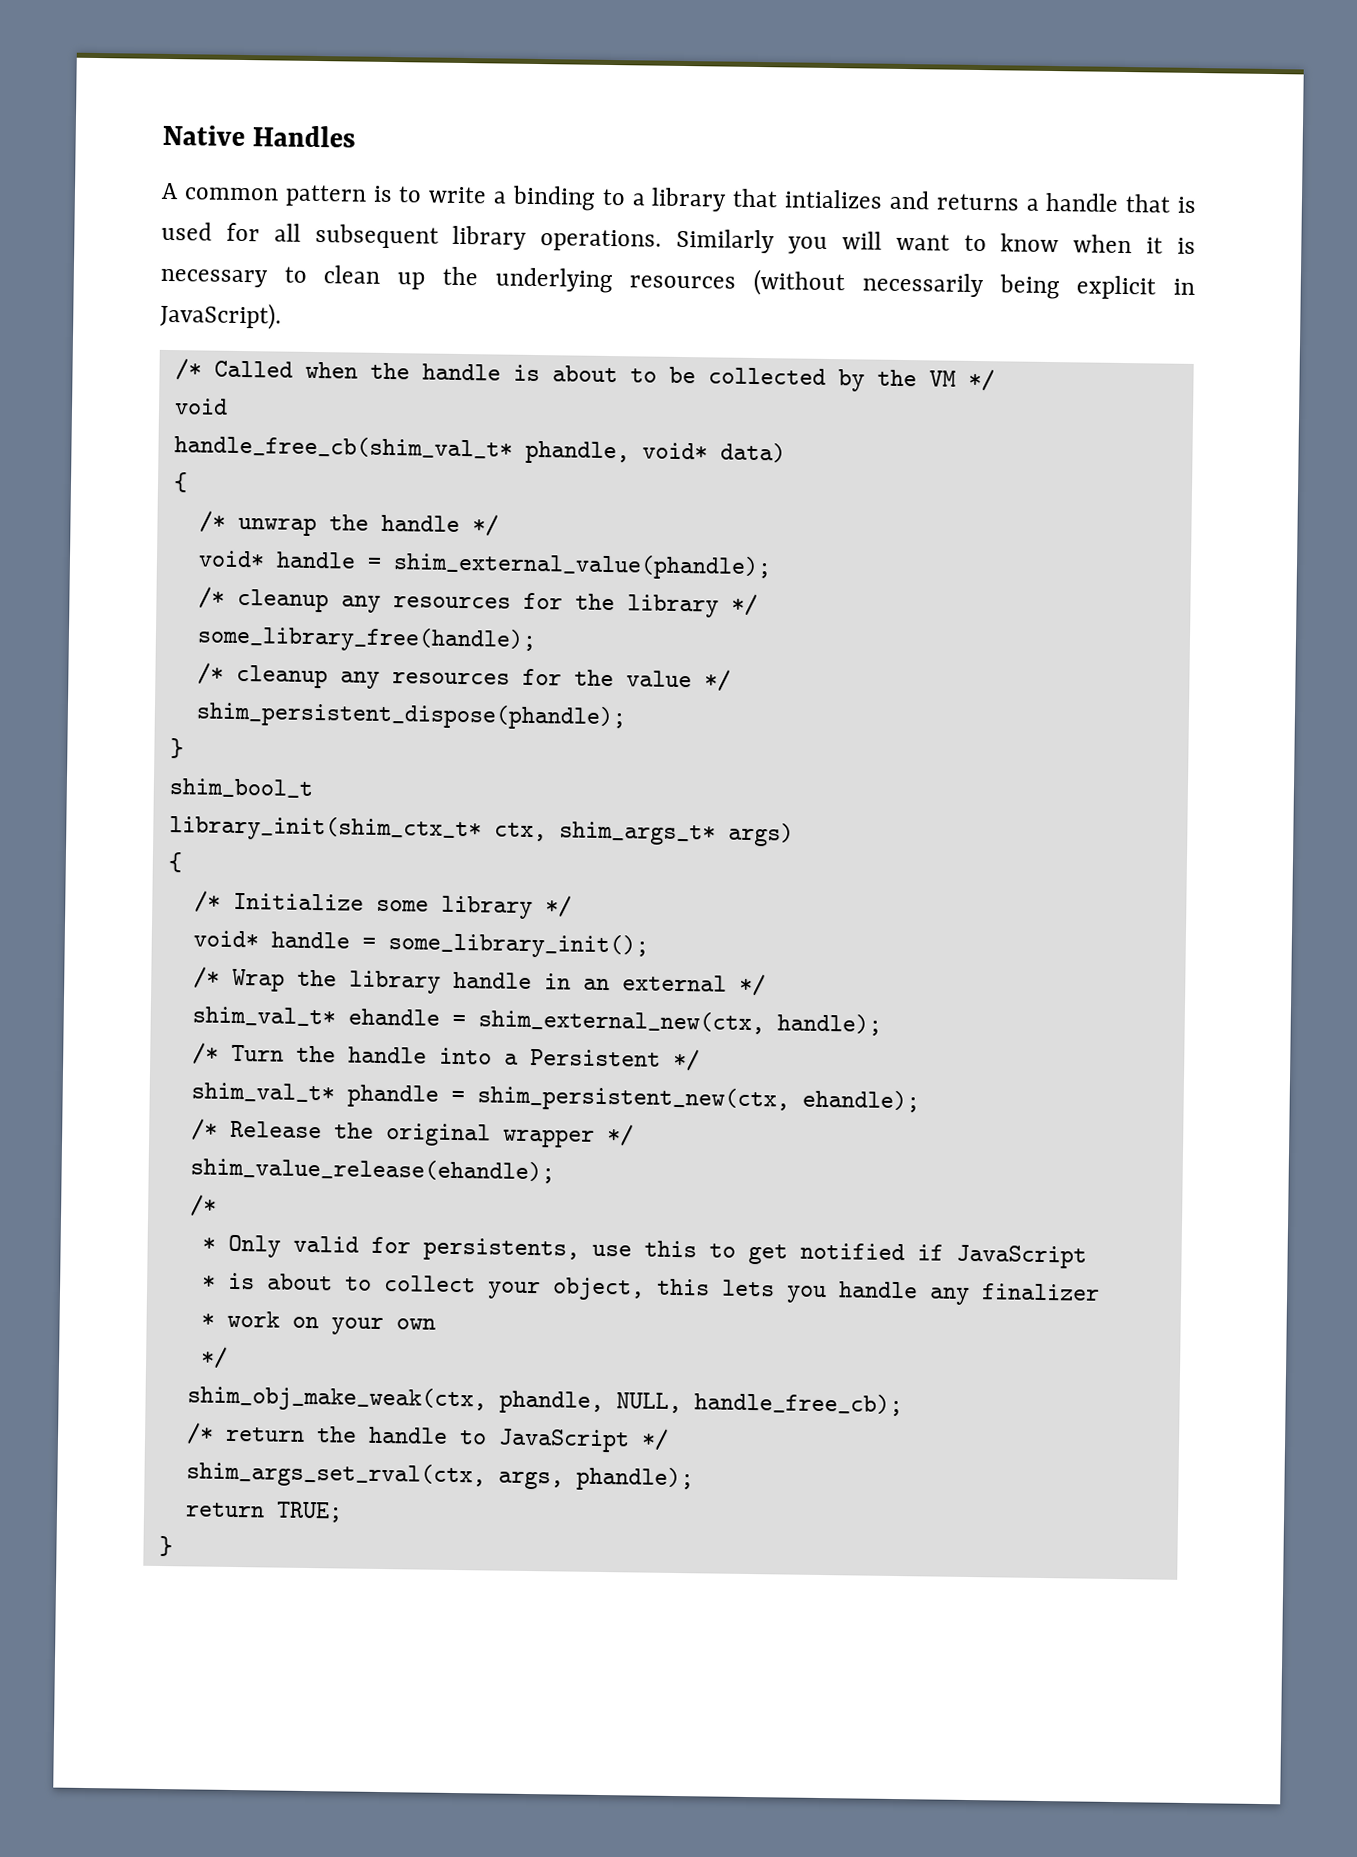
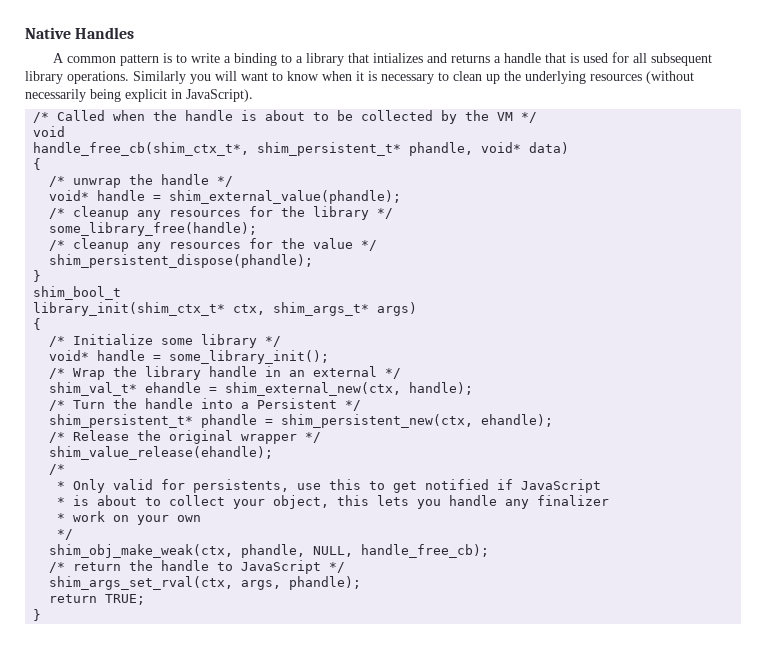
- handle_free_cb(shim_val_t* phandle, void* data)
+ handle_free_cb(shim_ctx_t*, shim_persistent_t* phandle, void* data)
- shim_val_t* phandle = shim_persistent_new(ctx, ehandle);
+ shim_persistent_t* phandle = shim_persistent_new(ctx, ehandle);

